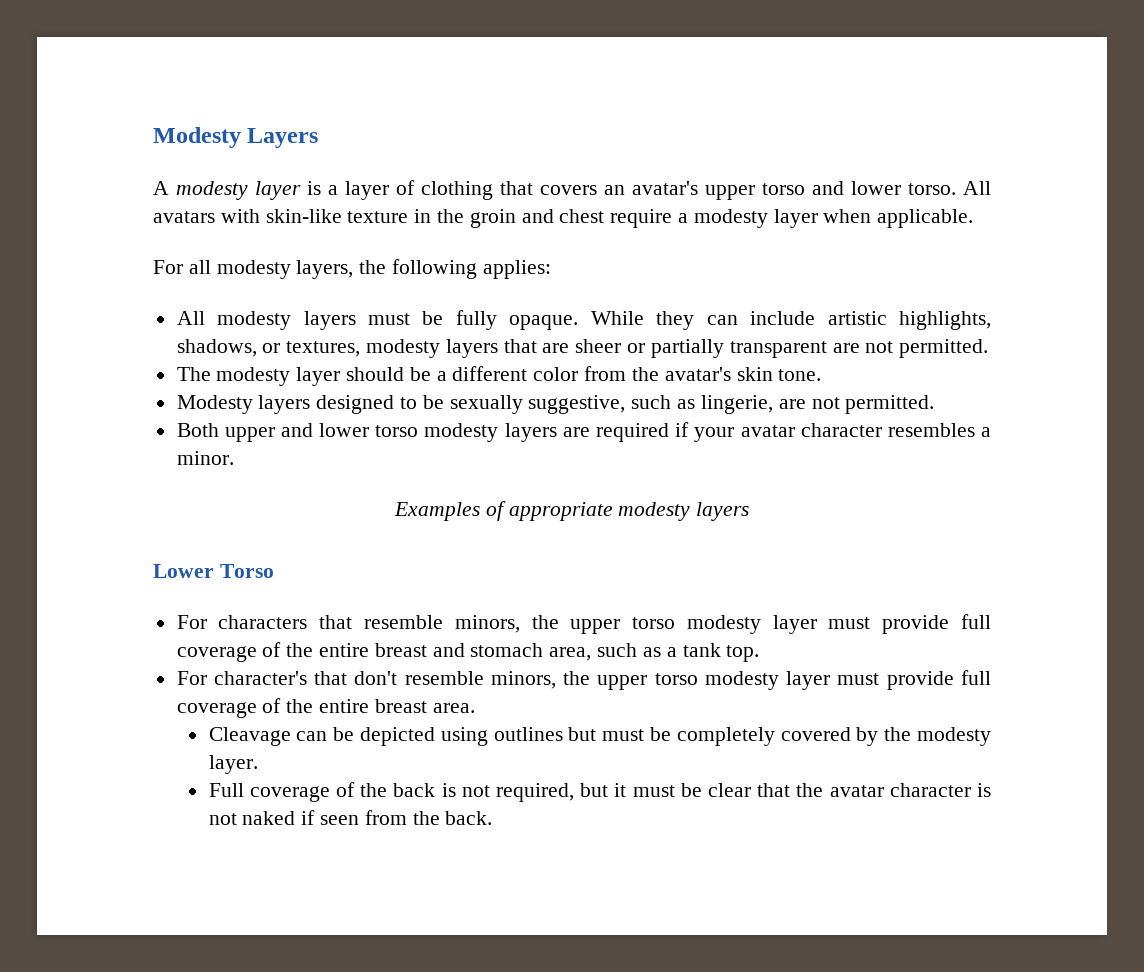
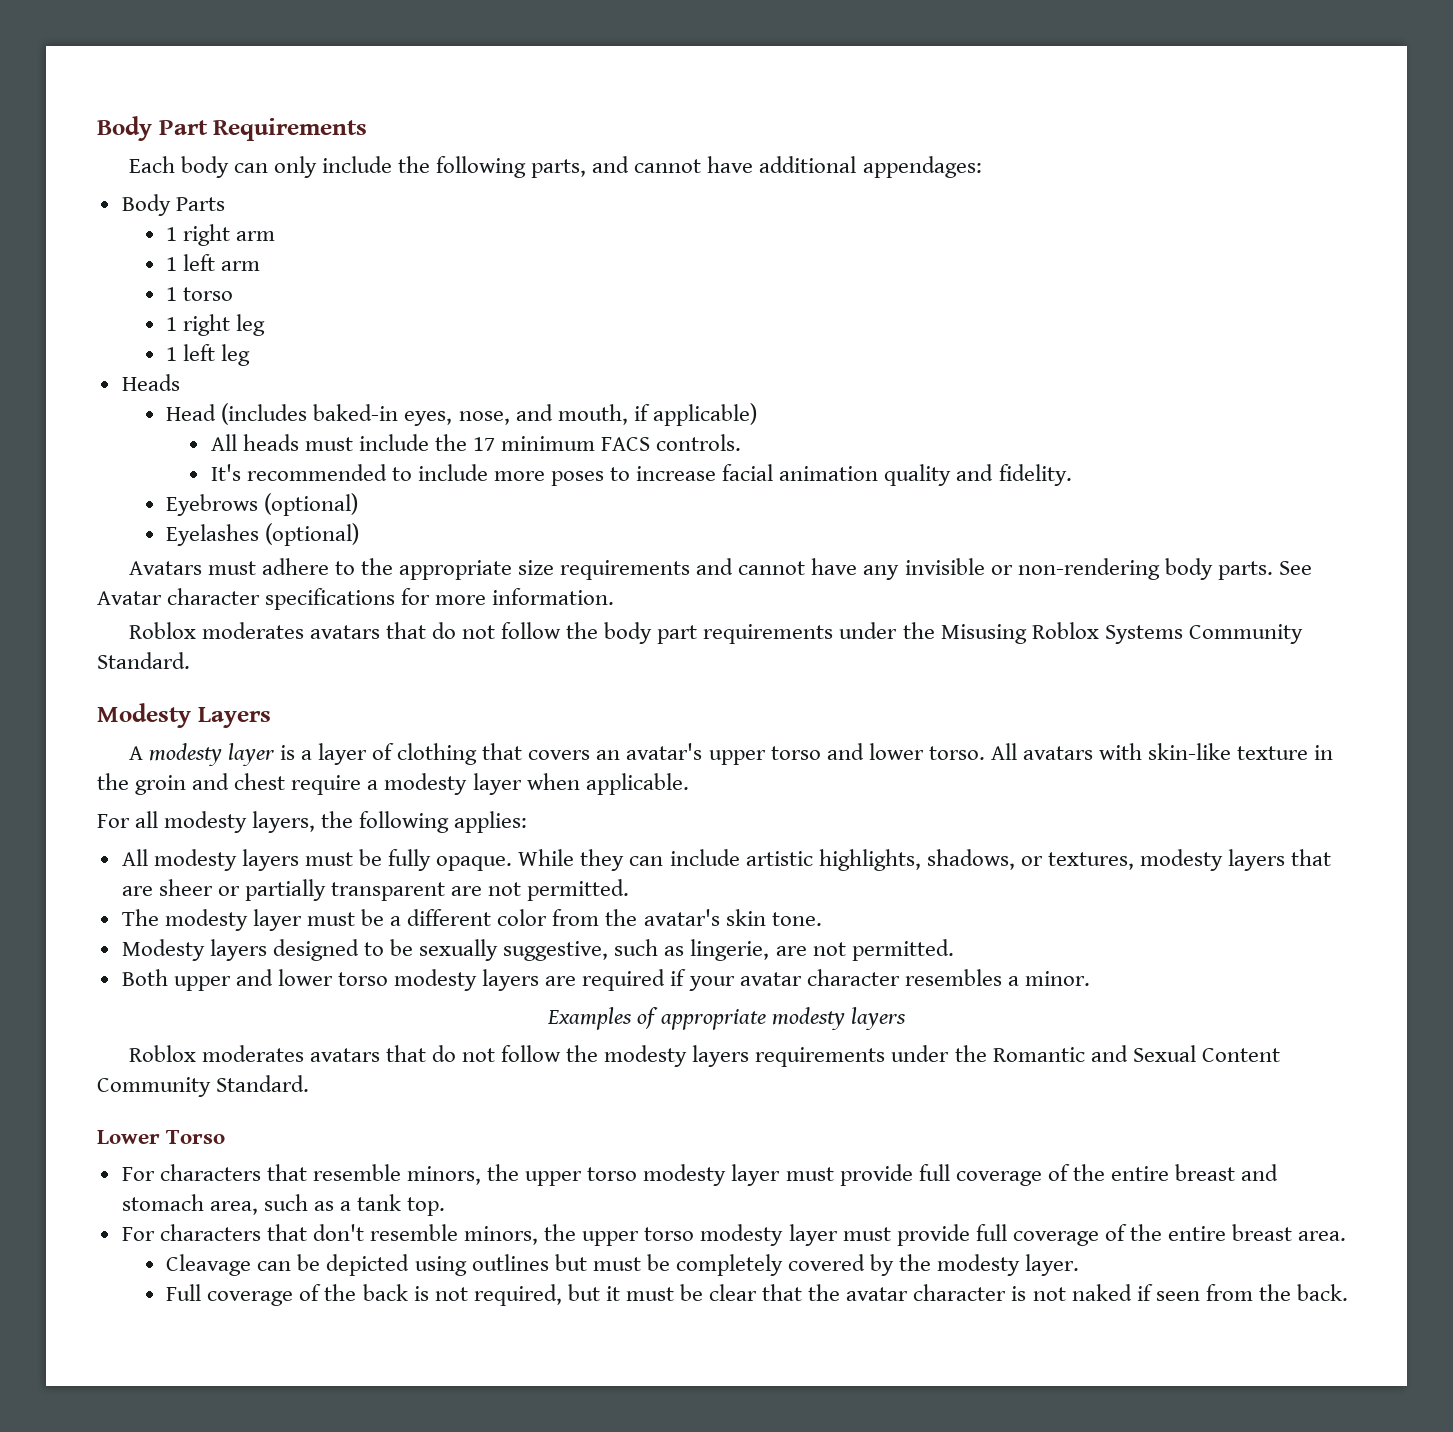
+ Body Part Requirements
+ Each body can only include the following parts, and cannot have additional appendages:
+ Body Parts
+ 1 right arm
+ 1 left arm
+ 1 torso
+ 1 right leg
+ 1 left leg
+ Heads
+ Head (includes baked-in eyes, nose, and mouth, if applicable)
+ All heads must include the 17 minimum FACS controls.
+ It's recommended to include more poses to increase facial animation quality and fidelity.
+ Eyebrows (optional)
+ Eyelashes (optional)
+ Avatars must adhere to the appropriate size requirements and cannot have any invisible or non-rendering body parts. See Avatar character specifications for more information.
+ Roblox moderates avatars that do not follow the body part requirements under the Misusing Roblox Systems Community Standard.
- The modesty layer should be a different color from the avatar's skin tone.
+ The modesty layer must be a different color from the avatar's skin tone.
+ Roblox moderates avatars that do not follow the modesty layers requirements under the Romantic and Sexual Content Community Standard.
- For character's that don't resemble minors, the upper torso modesty layer must provide full coverage of the entire breast area.
+ For characters that don't resemble minors, the upper torso modesty layer must provide full coverage of the entire breast area.

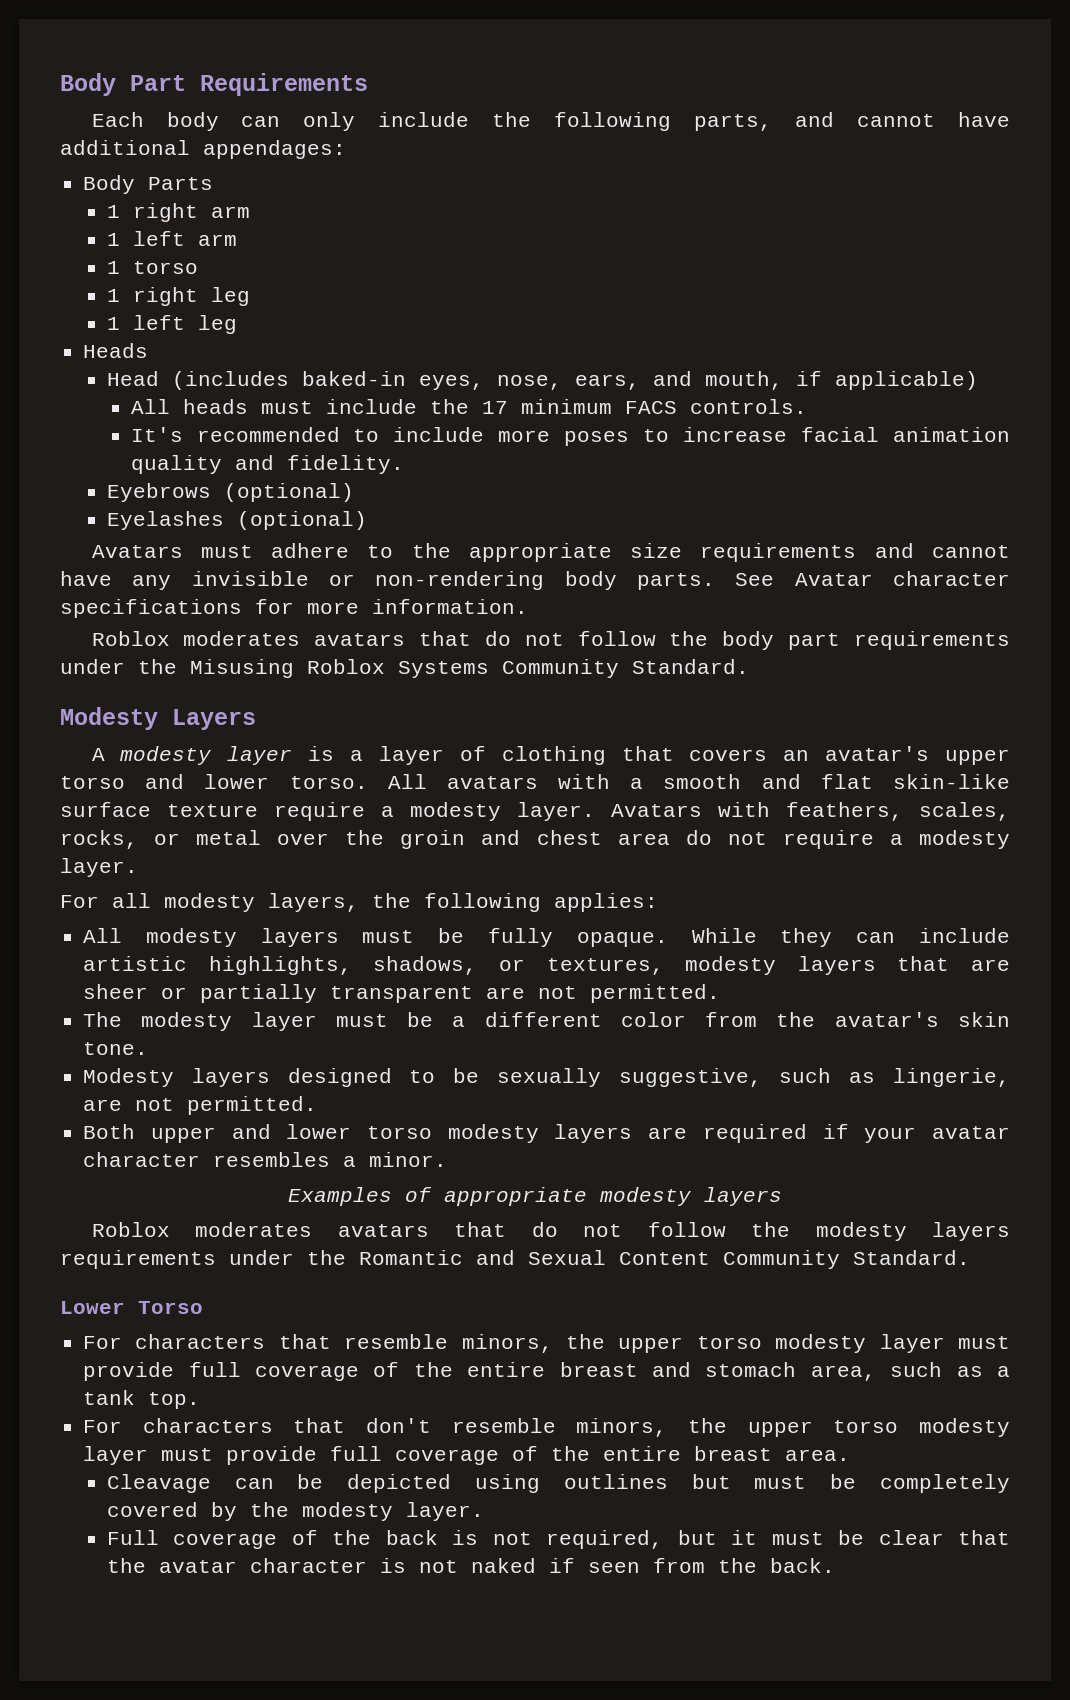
- Head (includes baked-in eyes, nose, and mouth, if applicable)
+ Head (includes baked-in eyes, nose, ears, and mouth, if applicable)
- All avatars with skin-like texture in the groin and chest require a modesty layer when applicable.
+ All avatars with a smooth and flat skin-like surface texture require a modesty layer. Avatars with feathers, scales, rocks, or metal over the groin and chest area do not require a modesty layer.

